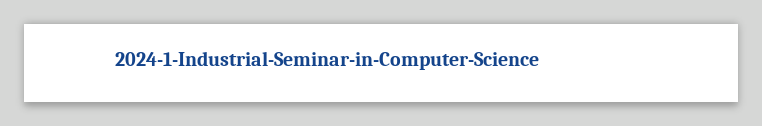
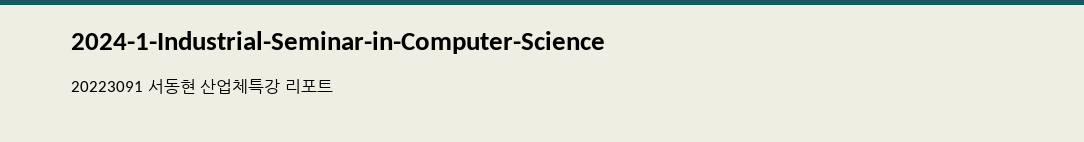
+ 20223091 서동현 산업체특강 리포트

